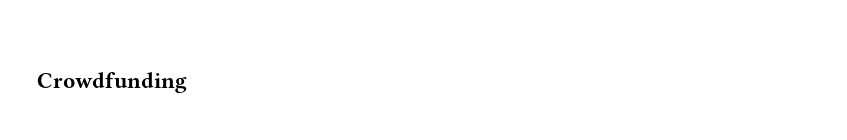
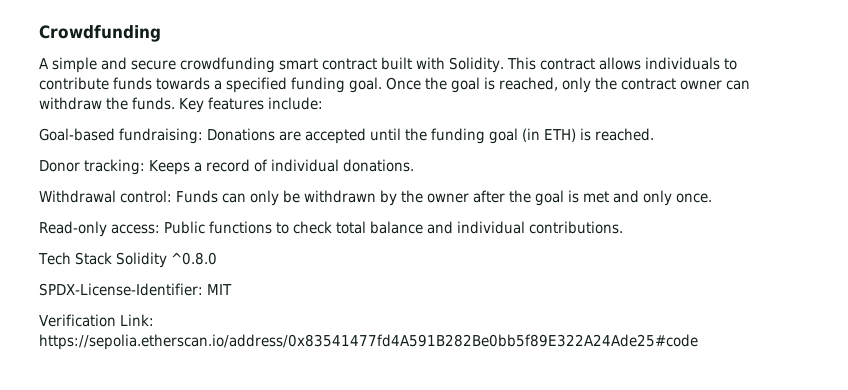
+ A simple and secure crowdfunding smart contract built with Solidity. This contract allows individuals to contribute funds towards a specified funding goal. Once the goal is reached, only the contract owner can withdraw the funds. Key features include:
+ Goal-based fundraising: Donations are accepted until the funding goal (in ETH) is reached.
+ Donor tracking: Keeps a record of individual donations.
+ Withdrawal control: Funds can only be withdrawn by the owner after the goal is met and only once.
+ Read-only access: Public functions to check total balance and individual contributions.
+ Tech Stack Solidity ^0.8.0
+ SPDX-License-Identifier: MIT
+ Verification Link: https://sepolia.etherscan.io/address/0x83541477fd4A591B282Be0bb5f89E322A24Ade25#code

